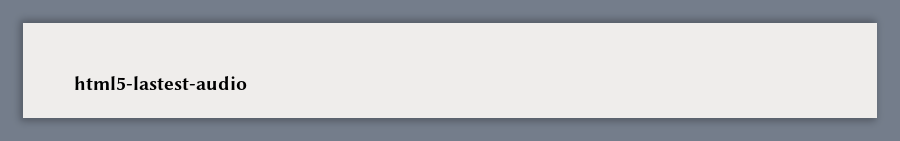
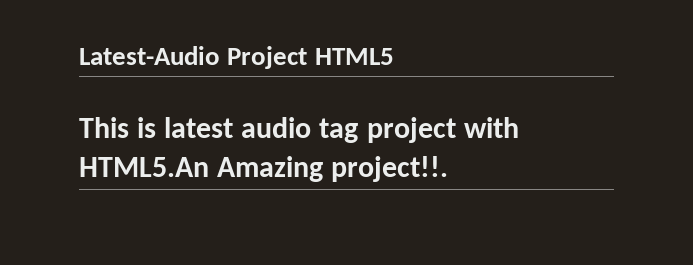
- html5-lastest-audio
+ Latest-Audio Project HTML5
+ This is latest audio tag project with HTML5.An Amazing project!!.

